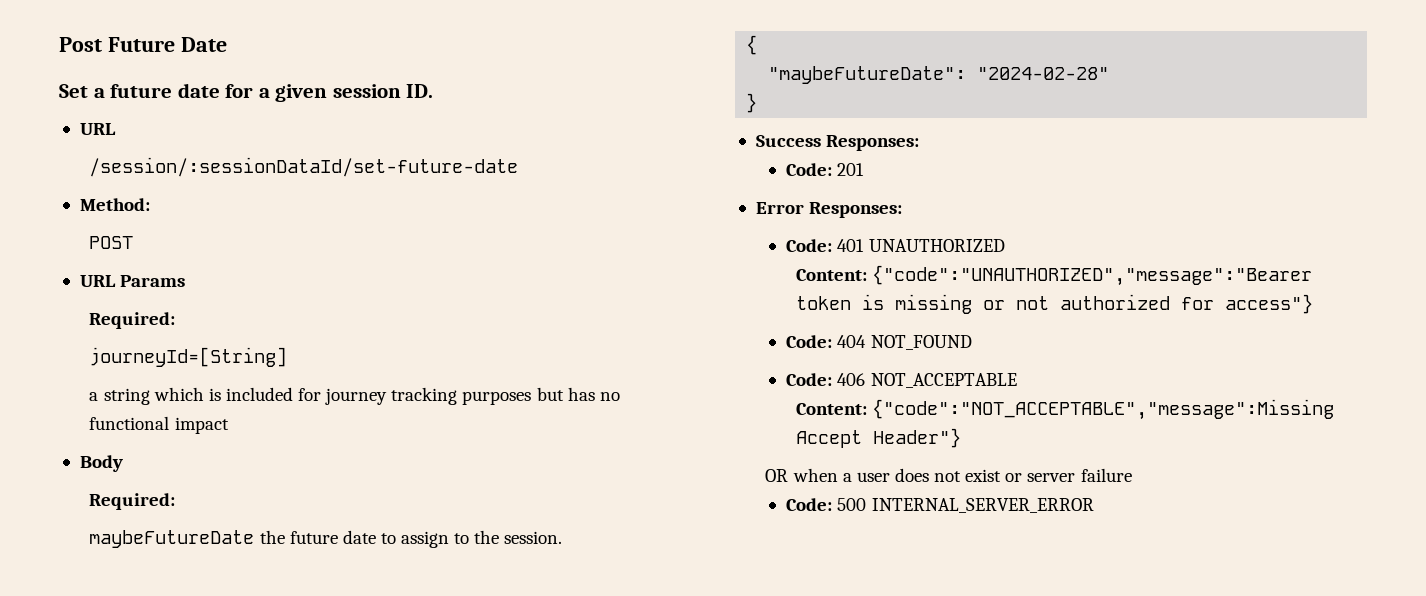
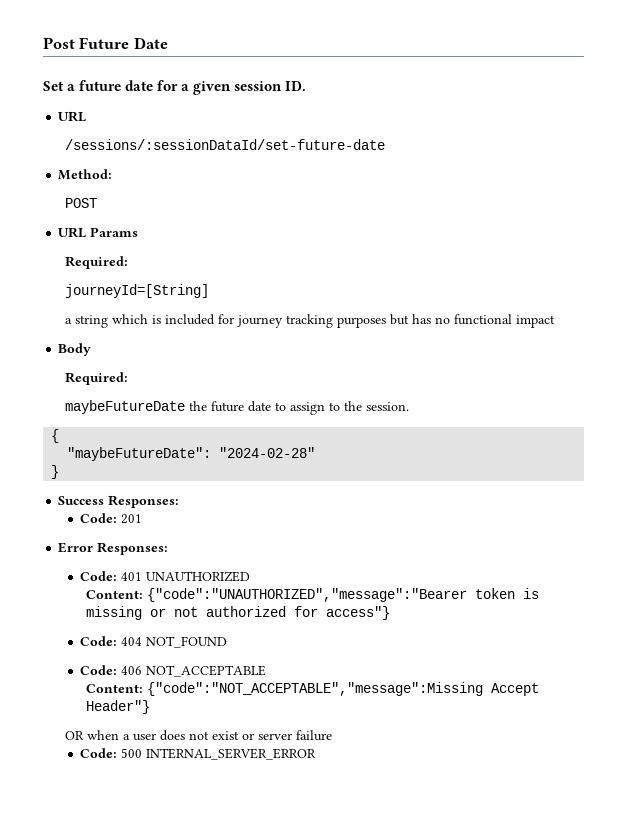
- /session/:sessionDataId/set-future-date
+ /sessions/:sessionDataId/set-future-date

